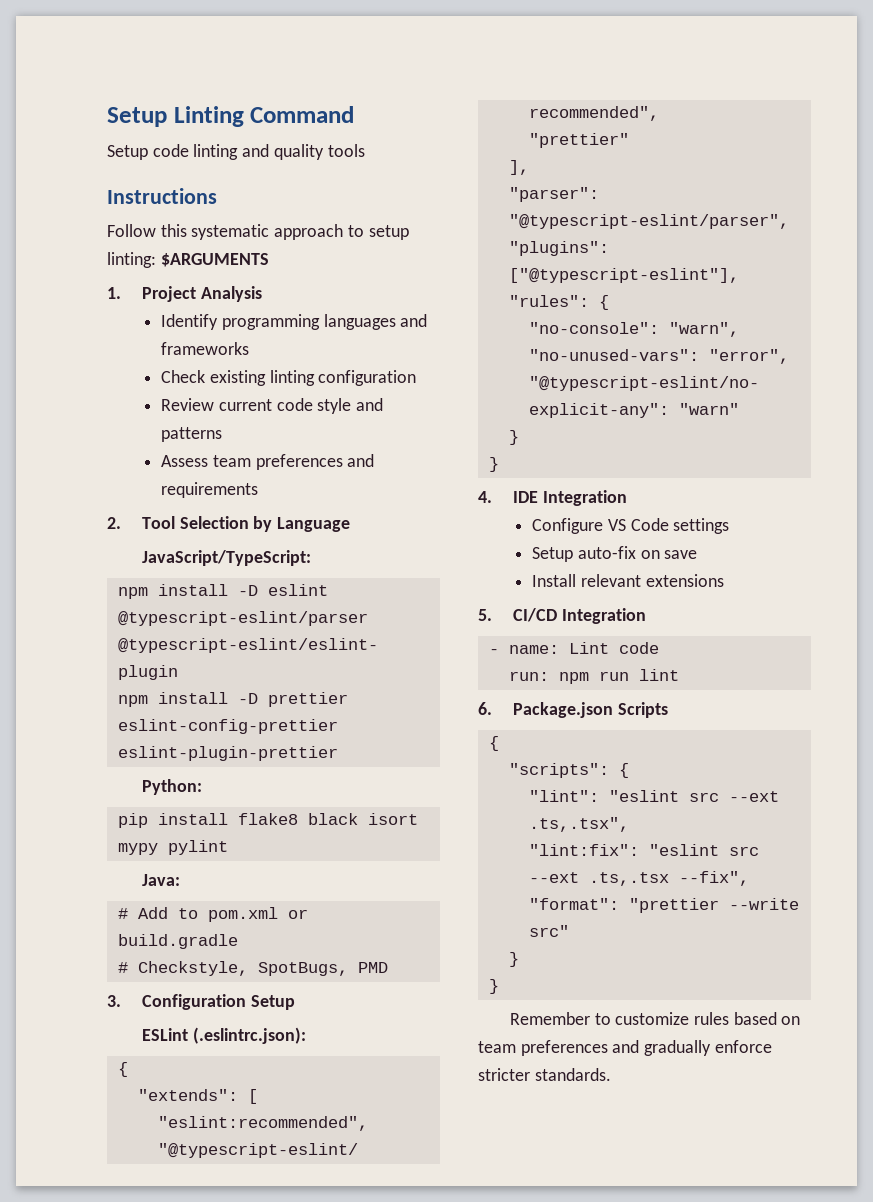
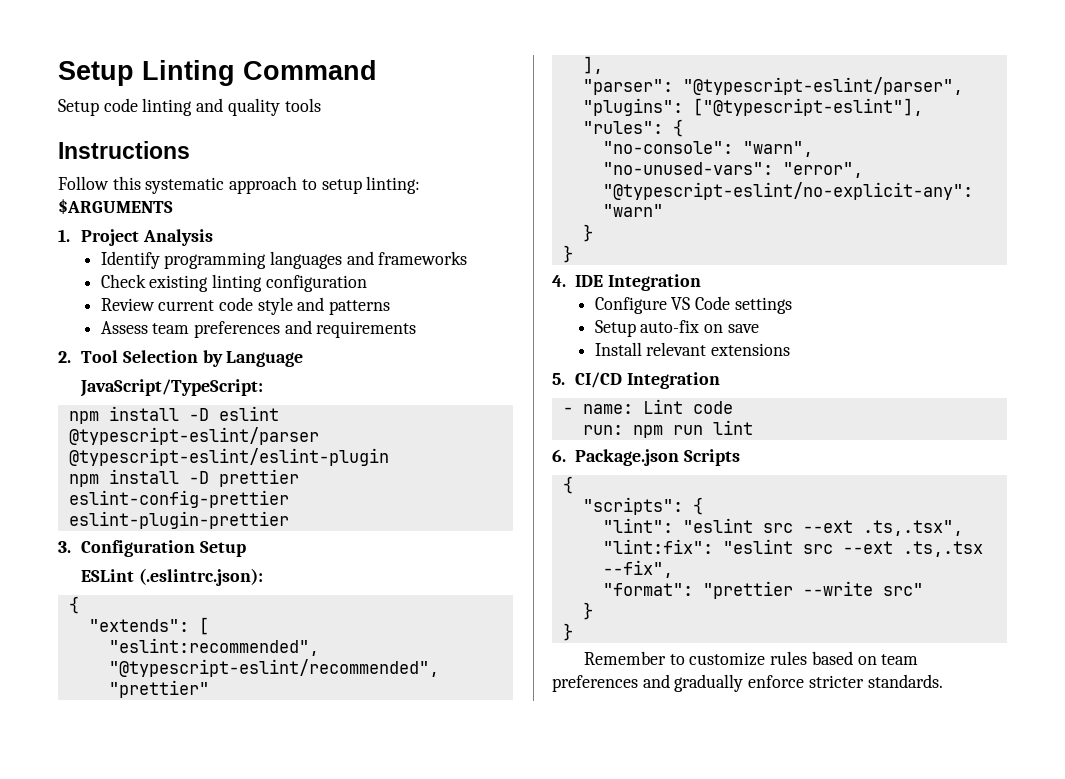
- Python:
- pip install flake8 black isort mypy pylint
- Java:
- # Add to pom.xml or build.gradle
- # Checkstyle, SpotBugs, PMD

